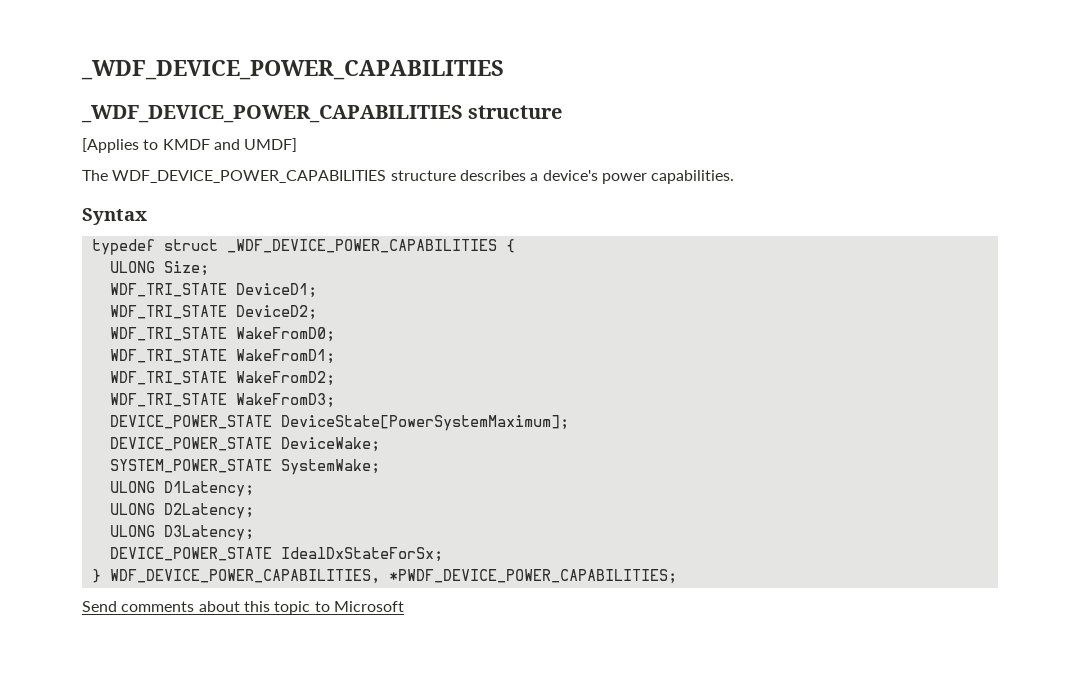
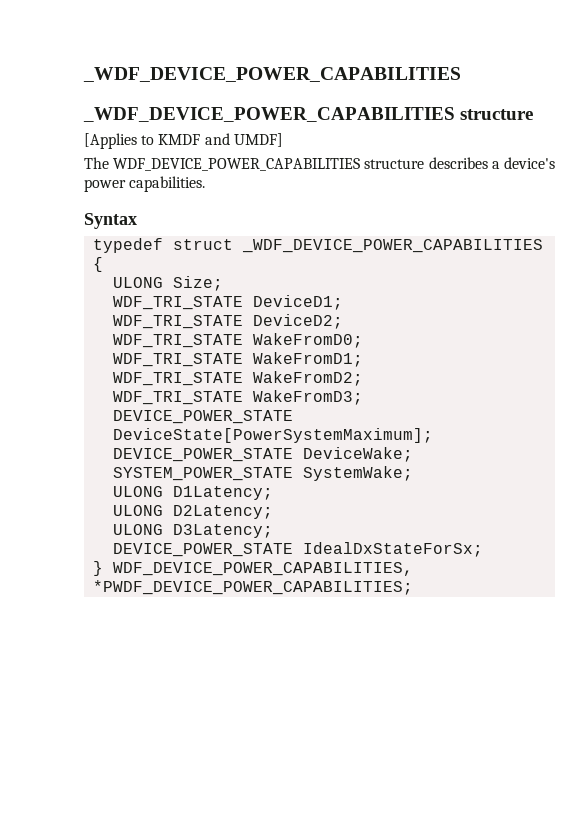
- Send comments about this topic to Microsoft

